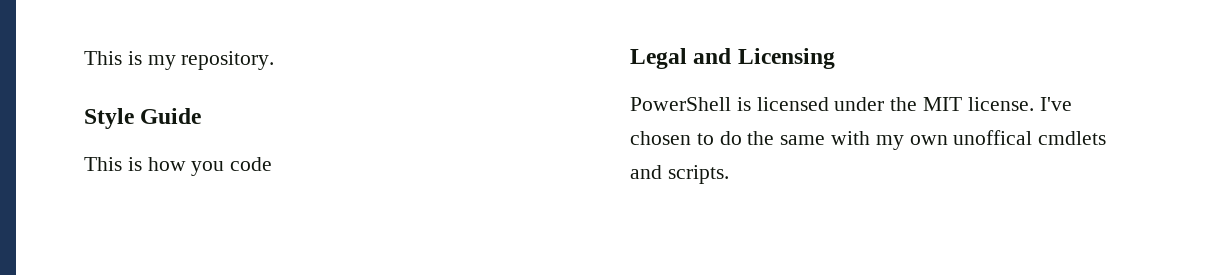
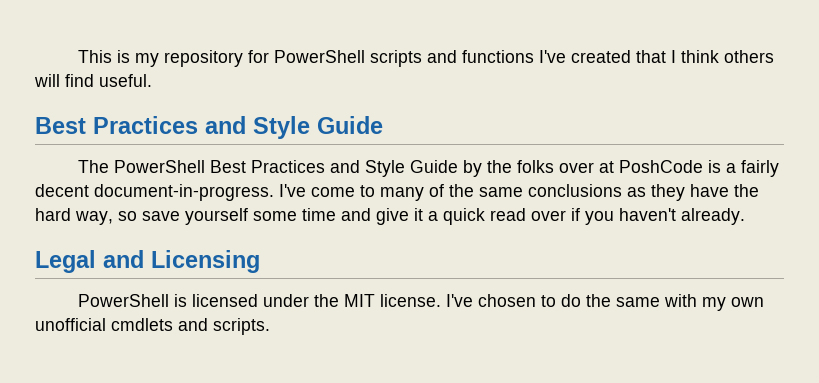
- This is my repository.
- Style Guide
- This is how you code
+ This is my repository for PowerShell scripts and functions I've created that I think others will find useful.
+ Best Practices and Style Guide
+ The PowerShell Best Practices and Style Guide by the folks over at PoshCode is a fairly decent document-in-progress. I've come to many of the same conclusions as they have the hard way, so save yourself some time and give it a quick read over if you haven't already.
- I've chosen to do the same with my own unoffical cmdlets and scripts.
+ I've chosen to do the same with my own unofficial cmdlets and scripts.

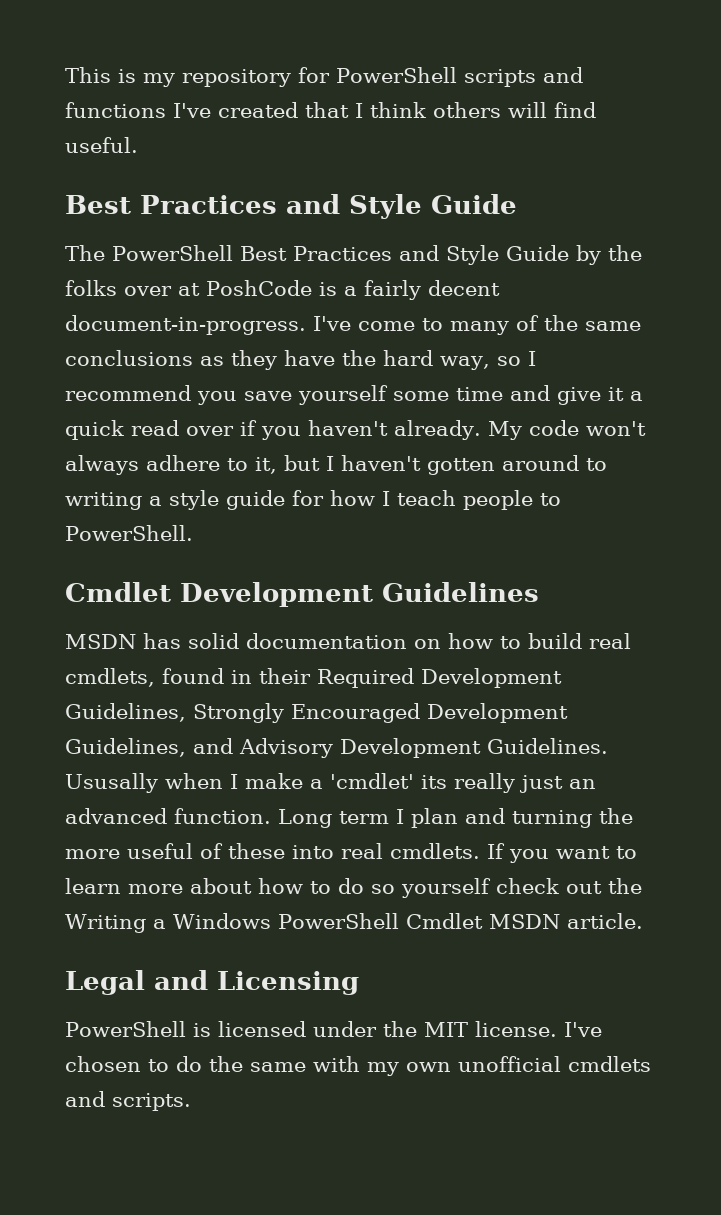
- I've come to many of the same conclusions as they have the hard way, so save yourself some time and give it a quick read over if you haven't already.
+ I've come to many of the same conclusions as they have the hard way, so I recommend you save yourself some time and give it a quick read over if you haven't already. My code won't always adhere to it, but I haven't gotten around to writing a style guide for how I teach people to PowerShell.
+ Cmdlet Development Guidelines
+ MSDN has solid documentation on how to build real cmdlets, found in their Required Development Guidelines, Strongly Encouraged Development Guidelines, and Advisory Development Guidelines. Ususally when I make a 'cmdlet' its really just an advanced function. Long term I plan and turning the more useful of these into real cmdlets. If you want to learn more about how to do so yourself check out the Writing a Windows PowerShell Cmdlet MSDN article.

